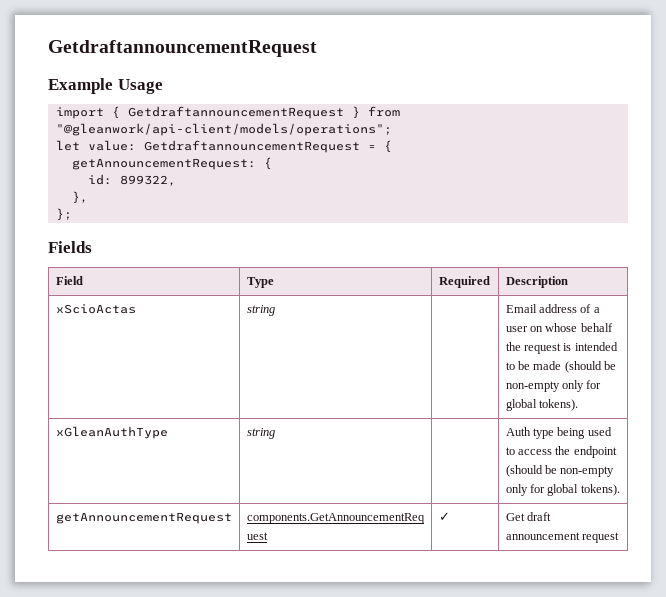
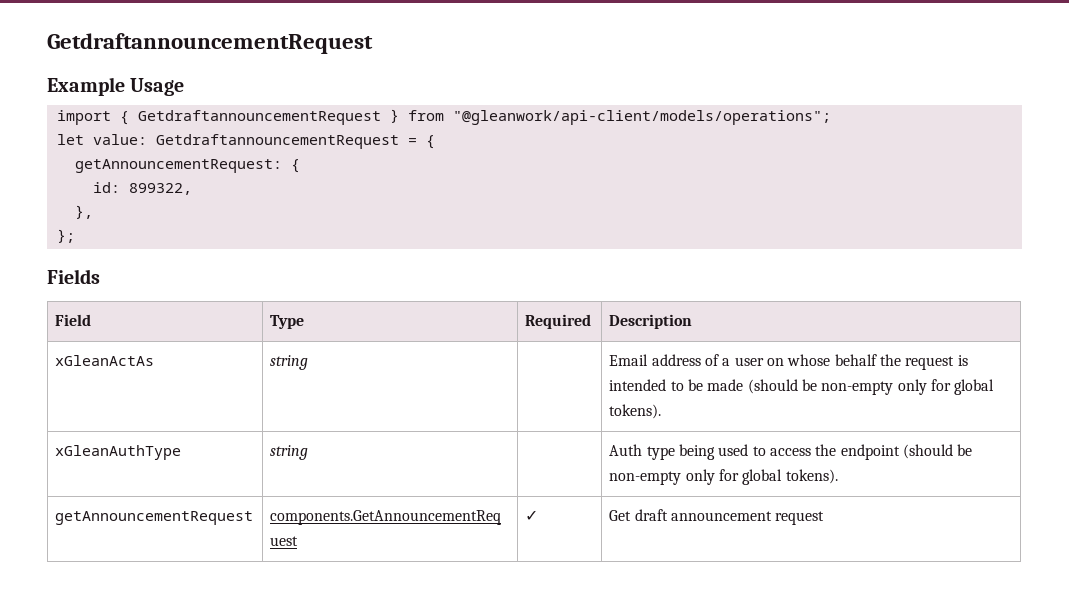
- xScioActas | string | | Email address of a user on whose behalf the request is intended to be made (should be non-empty only for global tokens).
+ xGleanActAs | string | | Email address of a user on whose behalf the request is intended to be made (should be non-empty only for global tokens).

